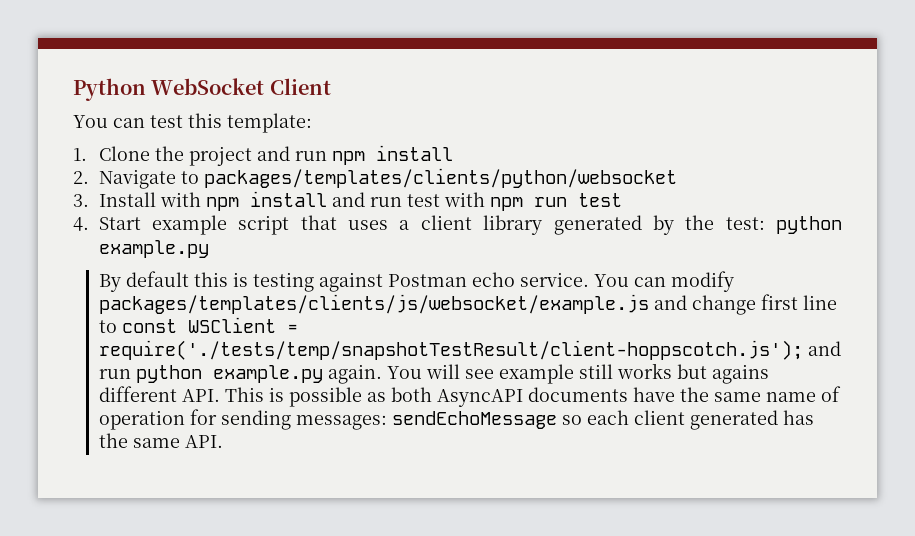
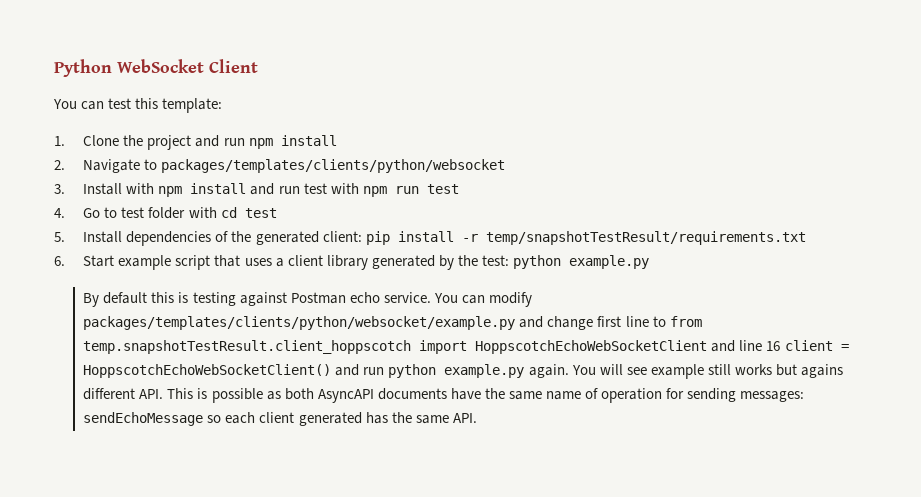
- 4. Start example script that uses a client library generated by the test: python example.py
+ 4. Go to test folder with cd test
+ 5. Install dependencies of the generated client: pip install -r temp/snapshotTestResult/requirements.txt
+ 6. Start example script that uses a client library generated by the test: python example.py
- You can modify packages/templates/clients/js/websocket/example.js and change first line to const WSClient = require('./tests/temp/snapshotTestResult/client-hoppscotch.js'); and run python example.py again.
+ You can modify packages/templates/clients/python/websocket/example.py and change first line to from temp.snapshotTestResult.client_hoppscotch import HoppscotchEchoWebSocketClient and line 16 client = HoppscotchEchoWebSocketClient() and run python example.py again.

